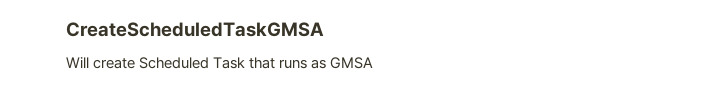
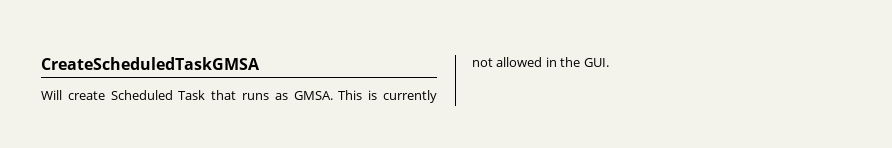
- Will create Scheduled Task that runs as GMSA
+ Will create Scheduled Task that runs as GMSA. This is currently not allowed in the GUI.

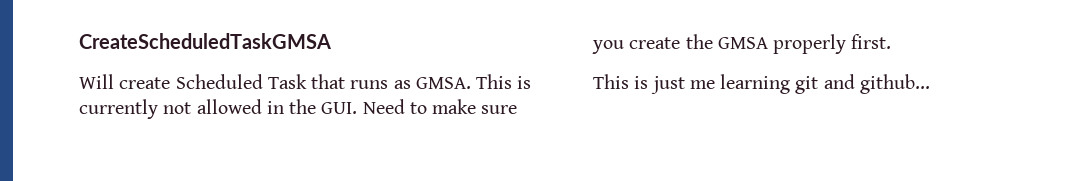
- This is currently not allowed in the GUI.
+ This is currently not allowed in the GUI. Need to make sure you create the GMSA properly first.
+ This is just me learning git and github...

